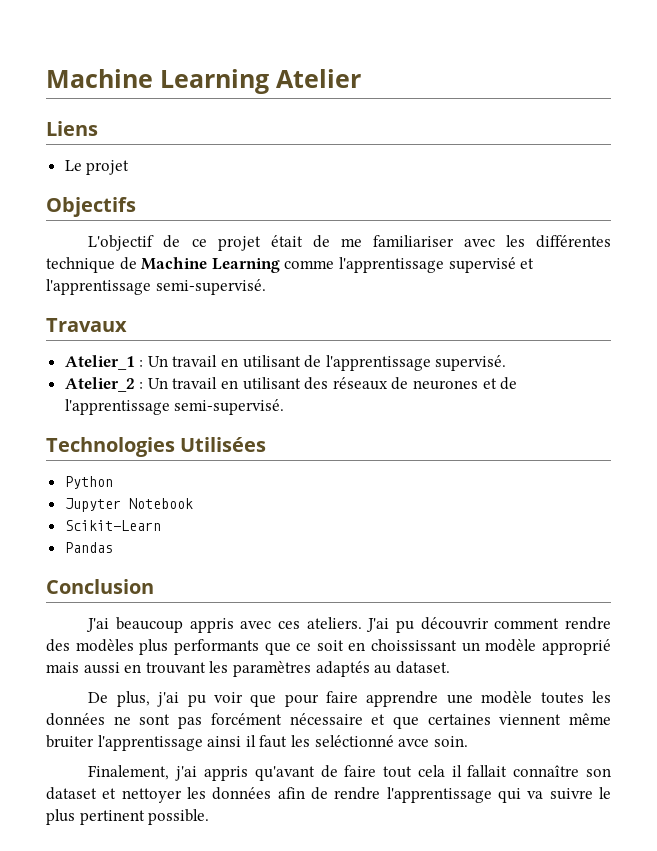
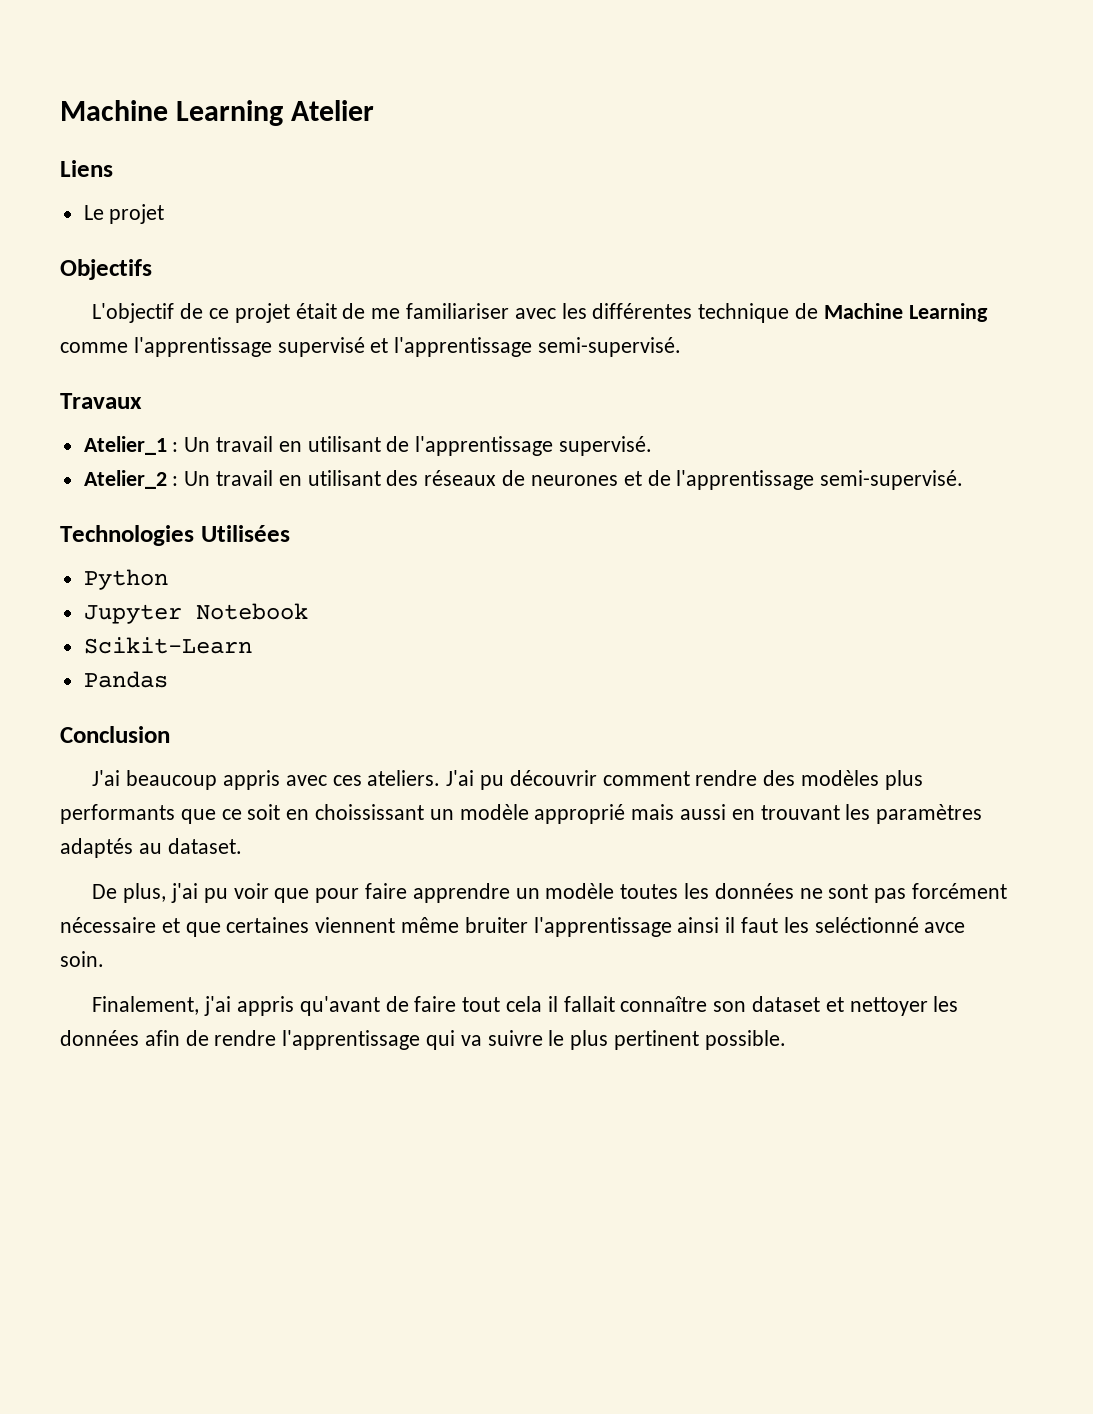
- De plus, j'ai pu voir que pour faire apprendre une modèle toutes les données ne sont pas forcément nécessaire et que certaines viennent même bruiter l'apprentissage ainsi il faut les seléctionné avce soin.
+ De plus, j'ai pu voir que pour faire apprendre un modèle toutes les données ne sont pas forcément nécessaire et que certaines viennent même bruiter l'apprentissage ainsi il faut les seléctionné avce soin.

